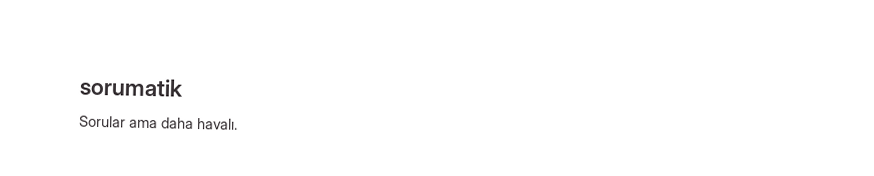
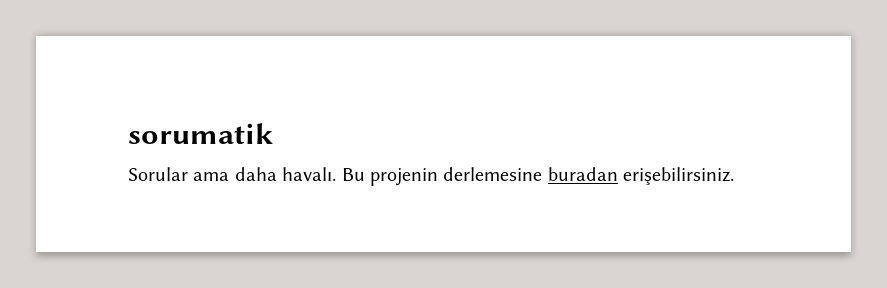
+ Bu projenin derlemesine buradan erişebilirsiniz.

